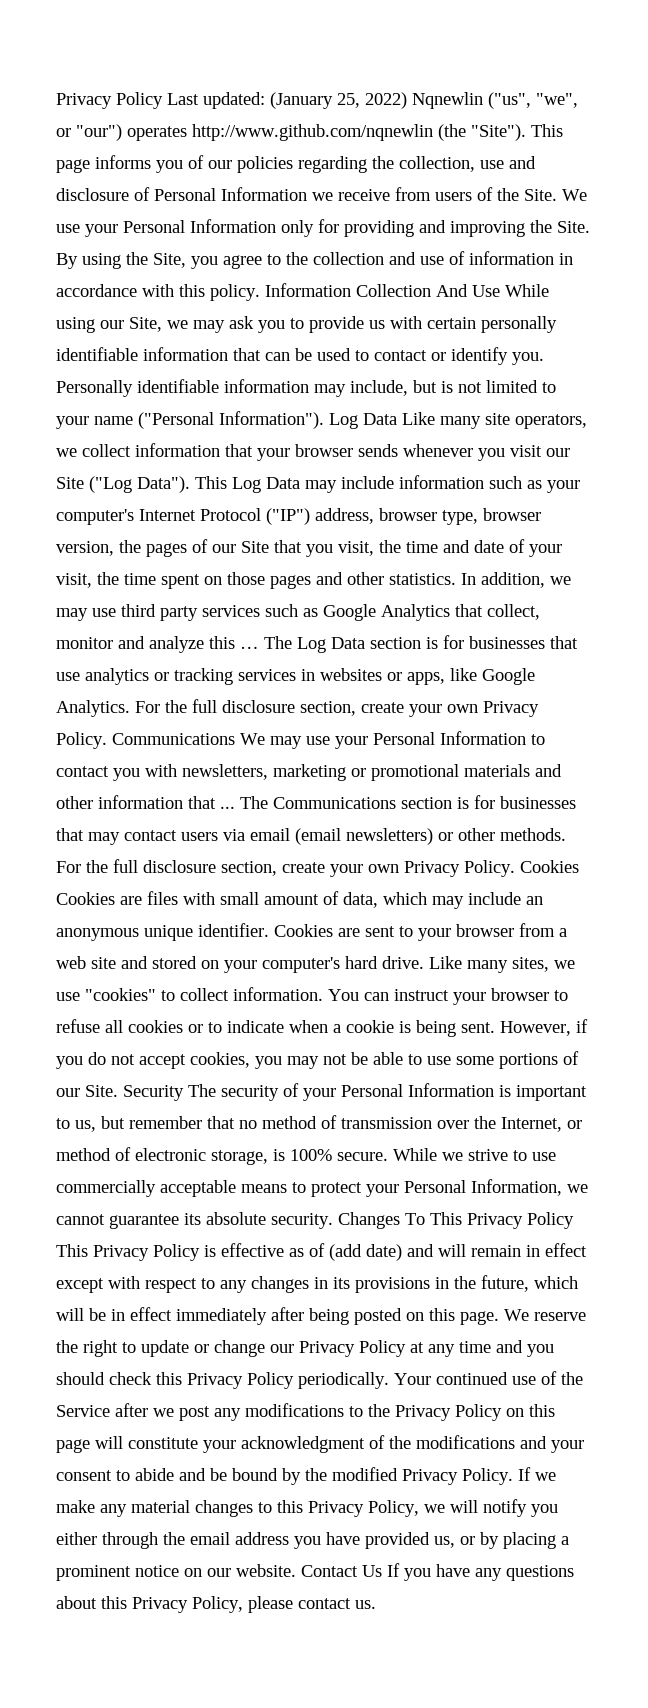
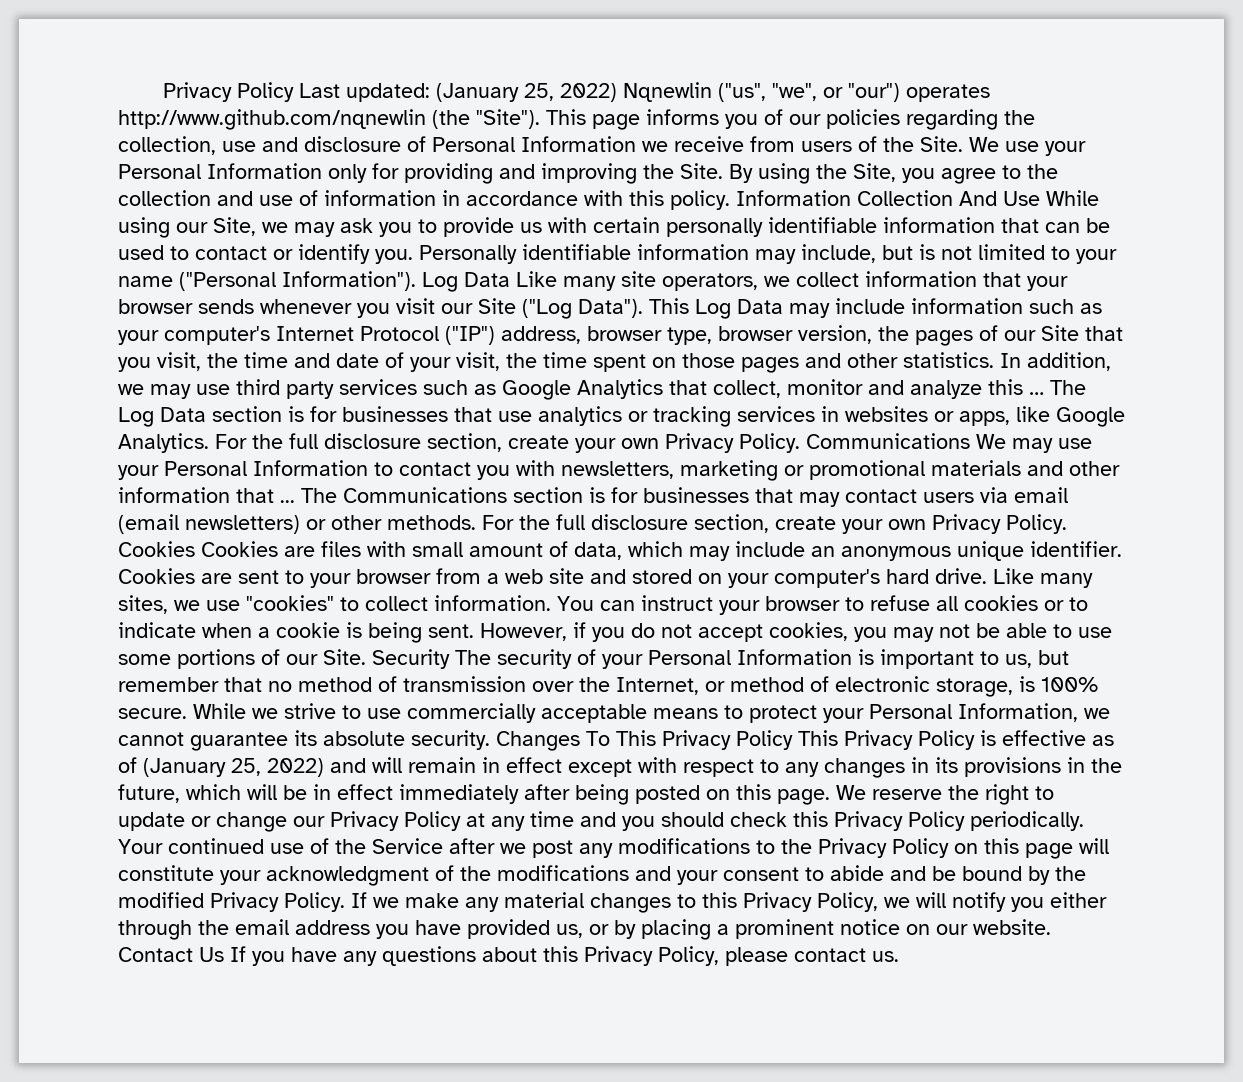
- Changes To This Privacy Policy This Privacy Policy is effective as of (add date) and will remain in effect except with respect to any changes in its provisions in the future, which will be in effect immediately after being posted on this page.
+ Changes To This Privacy Policy This Privacy Policy is effective as of (January 25, 2022) and will remain in effect except with respect to any changes in its provisions in the future, which will be in effect immediately after being posted on this page.

